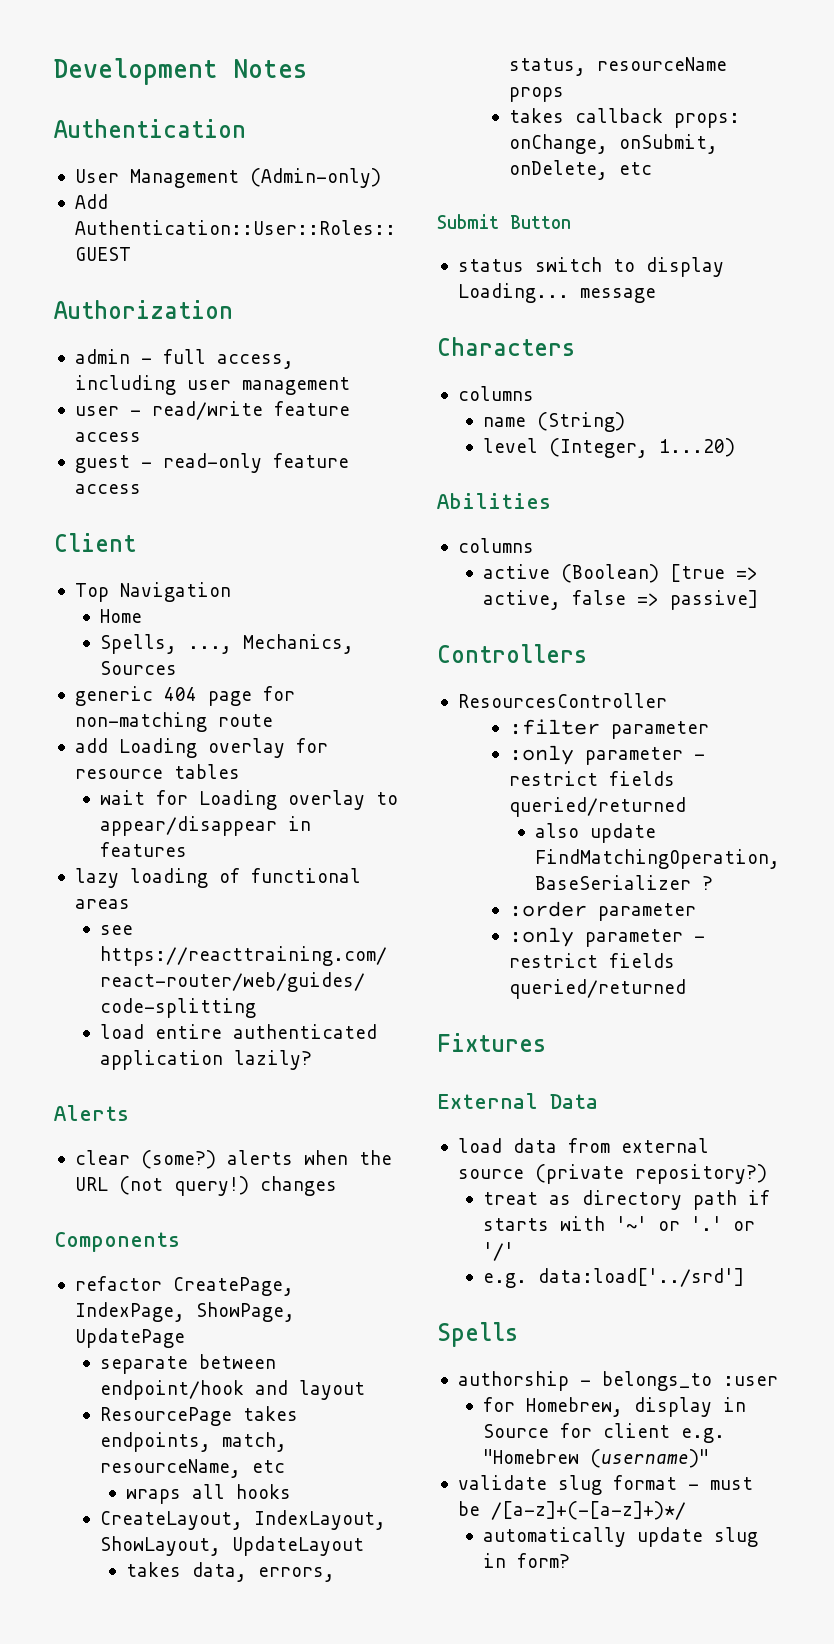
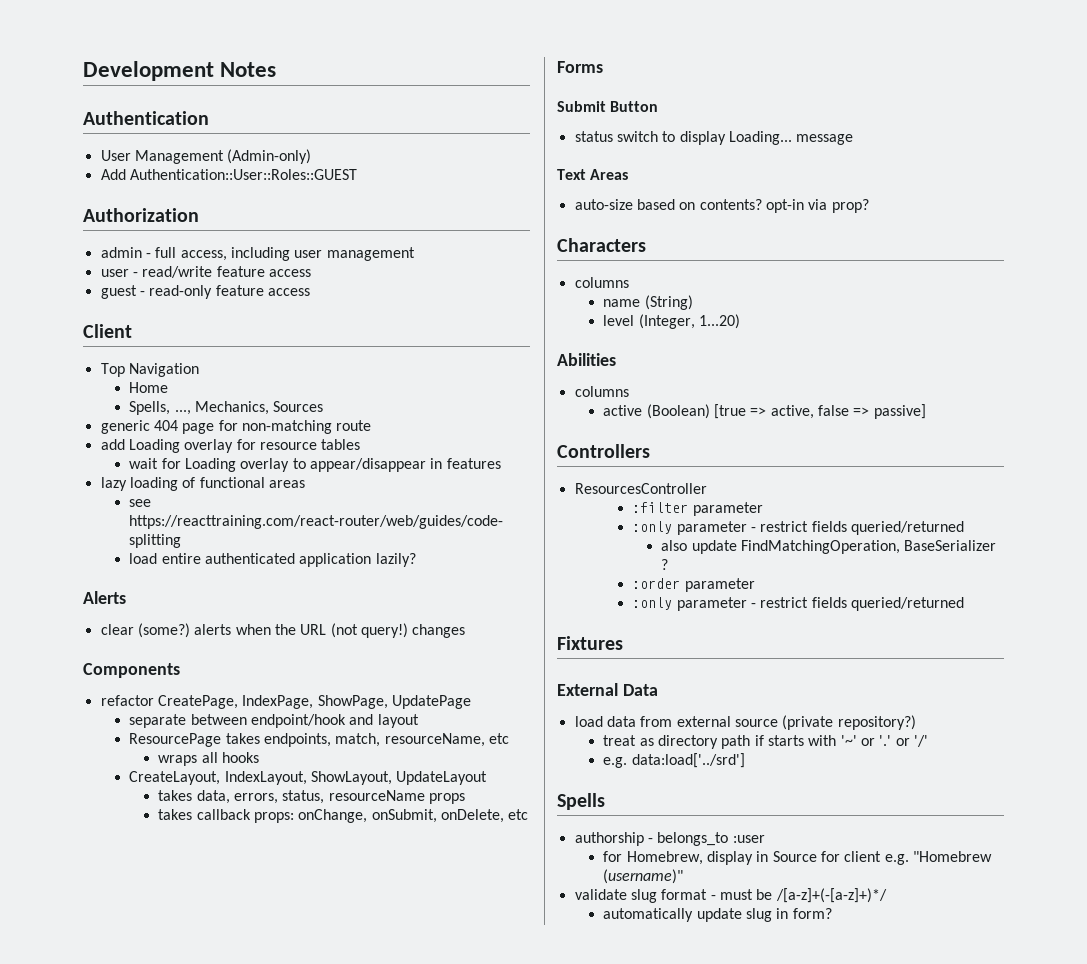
+ Forms
+ Text Areas
+ auto-size based on contents? opt-in via prop?

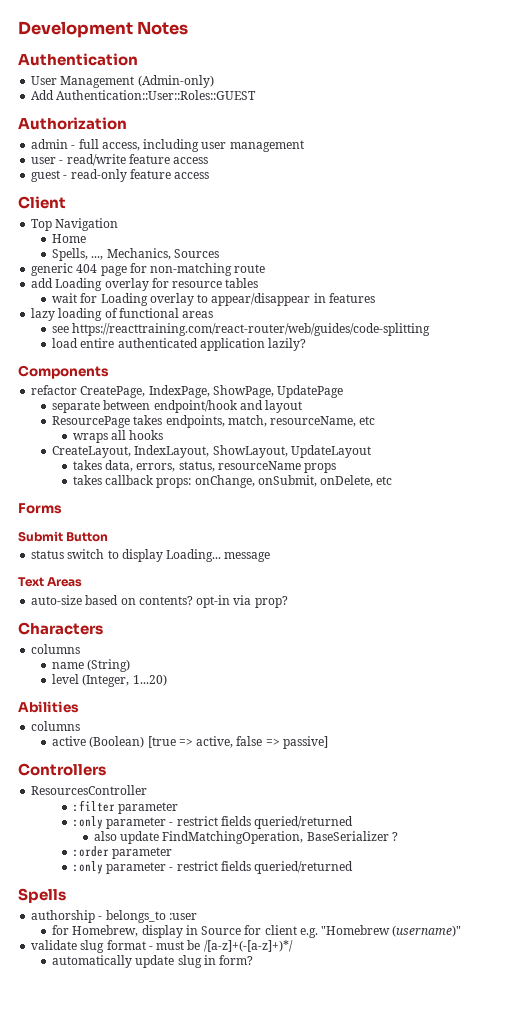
- Alerts
- clear (some?) alerts when the URL (not query!) changes
- Fixtures
- External Data
- load data from external source (private repository?)
- treat as directory path if starts with '~' or '.' or '/'
- e.g. data:load['../srd']

